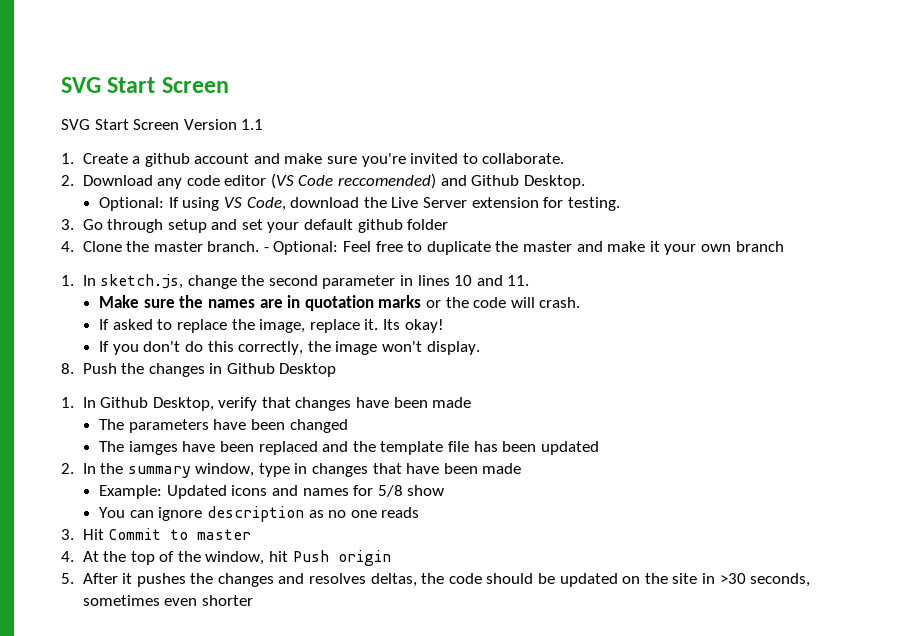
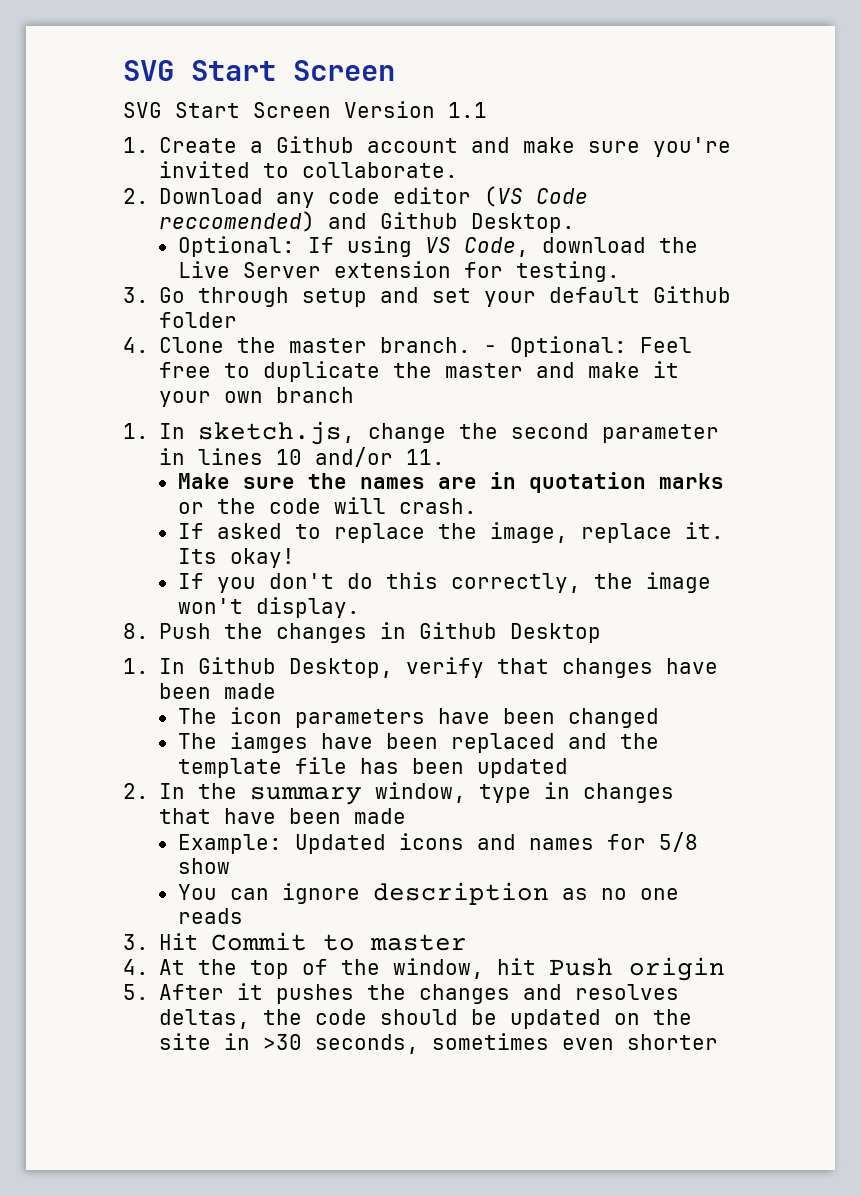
- 1. Create a github account and make sure you're invited to collaborate.
+ 1. Create a Github account and make sure you're invited to collaborate.
- 3. Go through setup and set your default github folder
+ 3. Go through setup and set your default Github folder
- 1. In sketch.js, change the second parameter in lines 10 and 11.
+ 1. In sketch.js, change the second parameter in lines 10 and/or 11.
- The parameters have been changed
+ The icon parameters have been changed

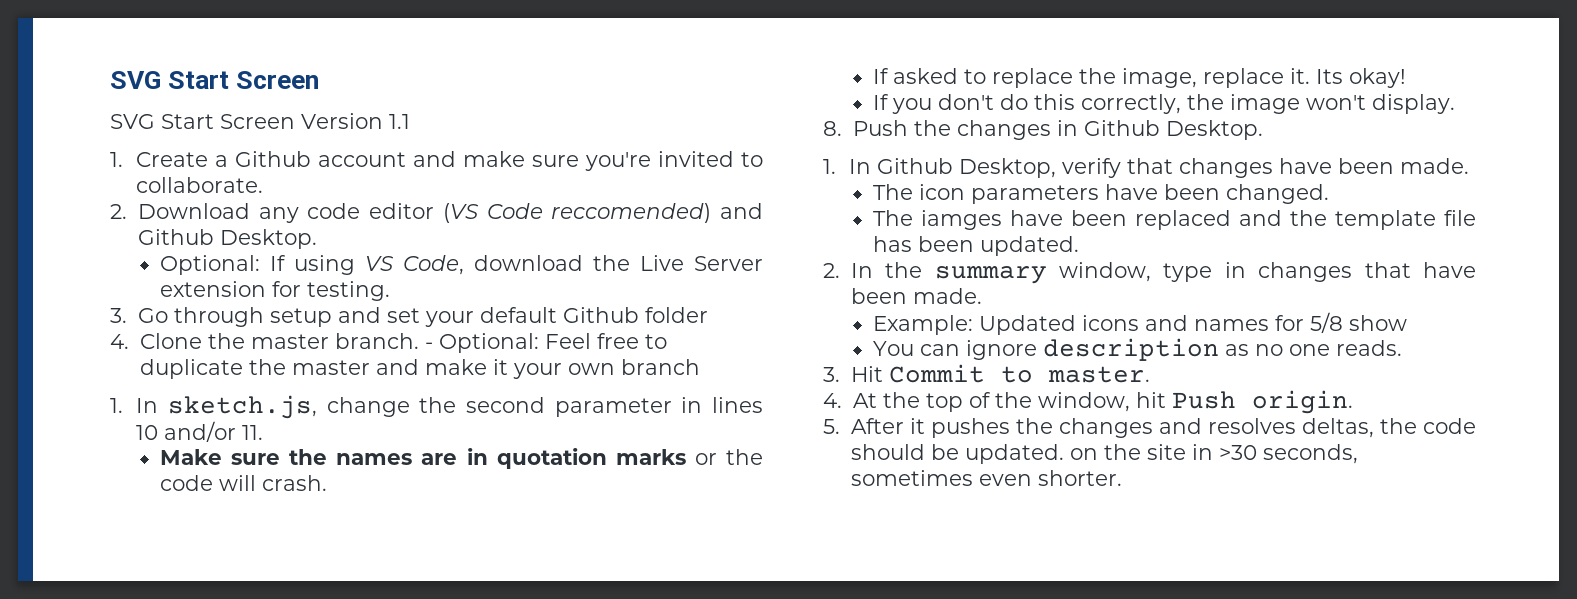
- 8. Push the changes in Github Desktop
+ 8. Push the changes in Github Desktop.
- 1. In Github Desktop, verify that changes have been made
+ 1. In Github Desktop, verify that changes have been made.
- The icon parameters have been changed
+ The icon parameters have been changed.
- The iamges have been replaced and the template file has been updated
+ The iamges have been replaced and the template file has been updated.
- 2. In the summary window, type in changes that have been made
+ 2. In the summary window, type in changes that have been made.
- You can ignore description as no one reads
+ You can ignore description as no one reads.
- 3. Hit Commit to master
+ 3. Hit Commit to master.
- 4. At the top of the window, hit Push origin
+ 4. At the top of the window, hit Push origin.
- 5. After it pushes the changes and resolves deltas, the code should be updated on the site in >30 seconds, sometimes even shorter
+ 5. After it pushes the changes and resolves deltas, the code should be updated. on the site in >30 seconds, sometimes even shorter.

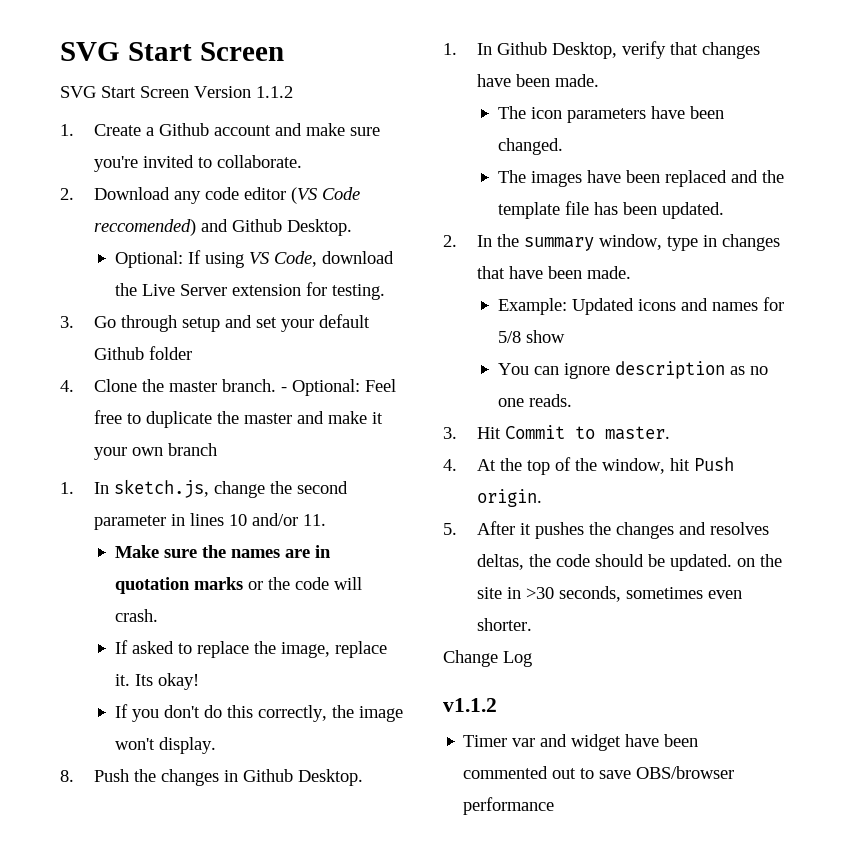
- SVG Start Screen Version 1.1
+ SVG Start Screen Version 1.1.2
- The iamges have been replaced and the template file has been updated.
+ The images have been replaced and the template file has been updated.
+ Change Log
+ v1.1.2
+ Timer var and widget have been commented out to save OBS/browser performance

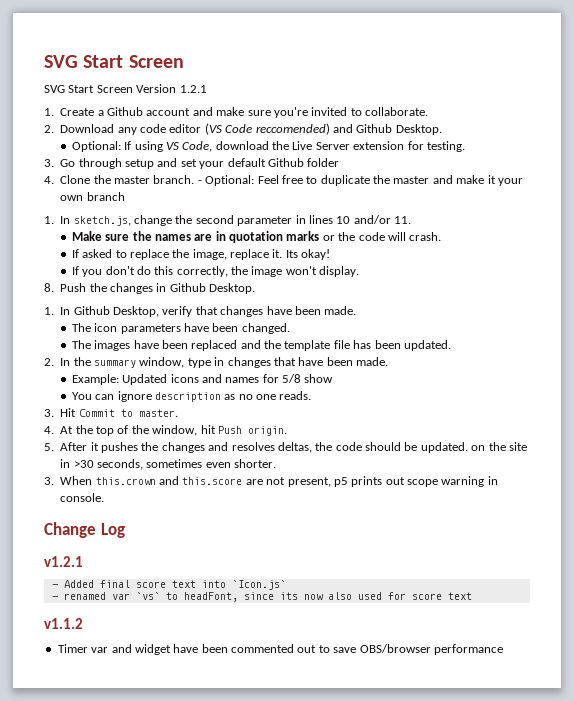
- SVG Start Screen Version 1.1.2
+ SVG Start Screen Version 1.2.1
+ 3. When this.crown and this.score are not present, p5 prints out scope warning in console.
  Change Log
+ v1.2.1
+ - Added final score text into `Icon.js`
+ - renamed var `vs` to headFont, since its now also used for score text

